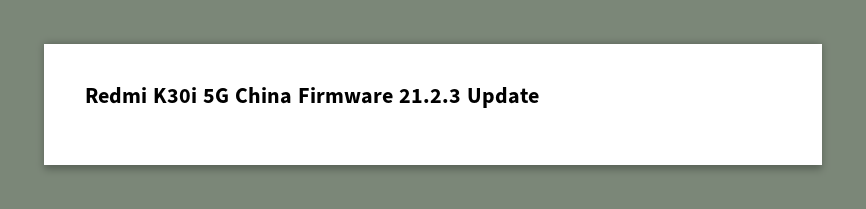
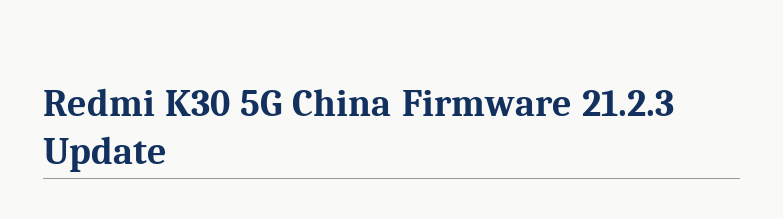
- Redmi K30i 5G China Firmware 21.2.3 Update
+ Redmi K30 5G China Firmware 21.2.3 Update

